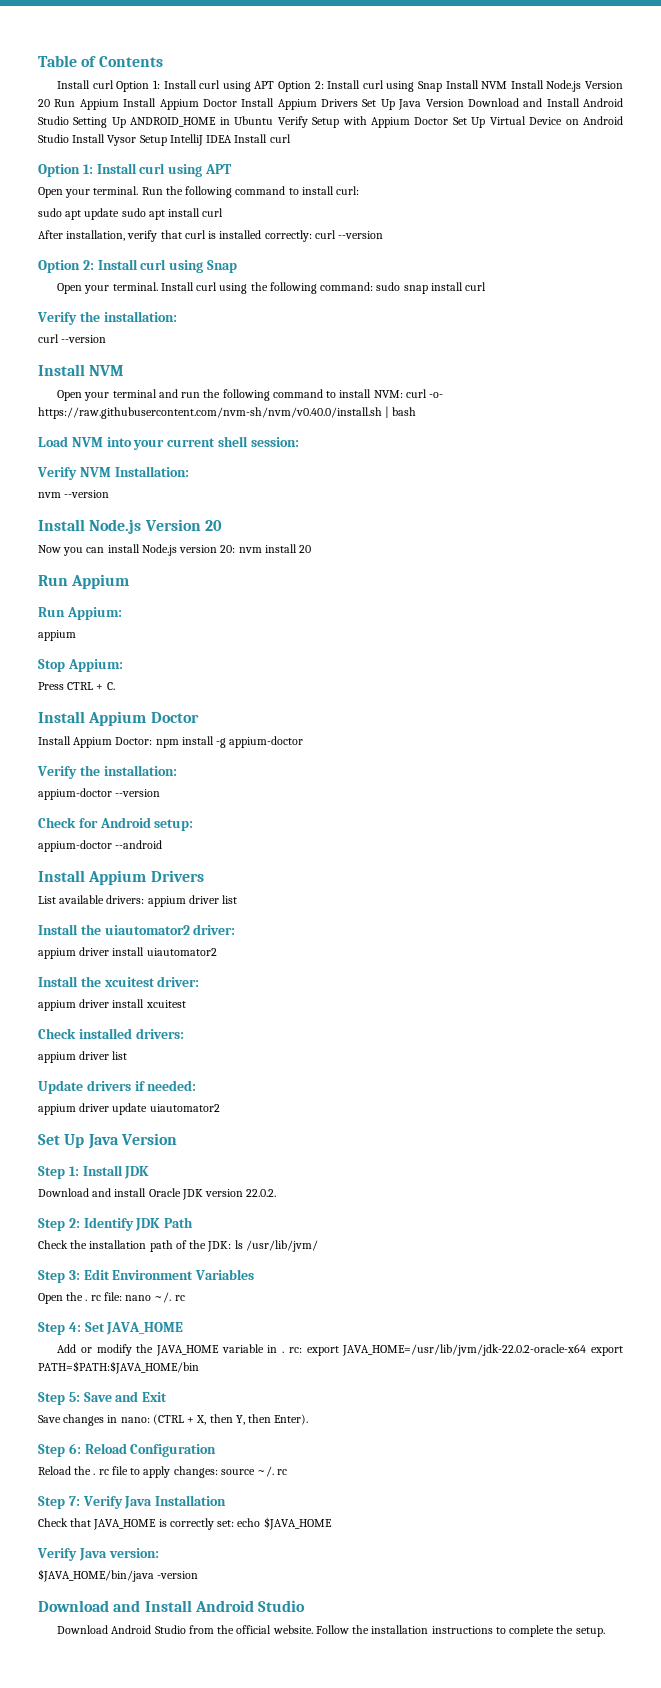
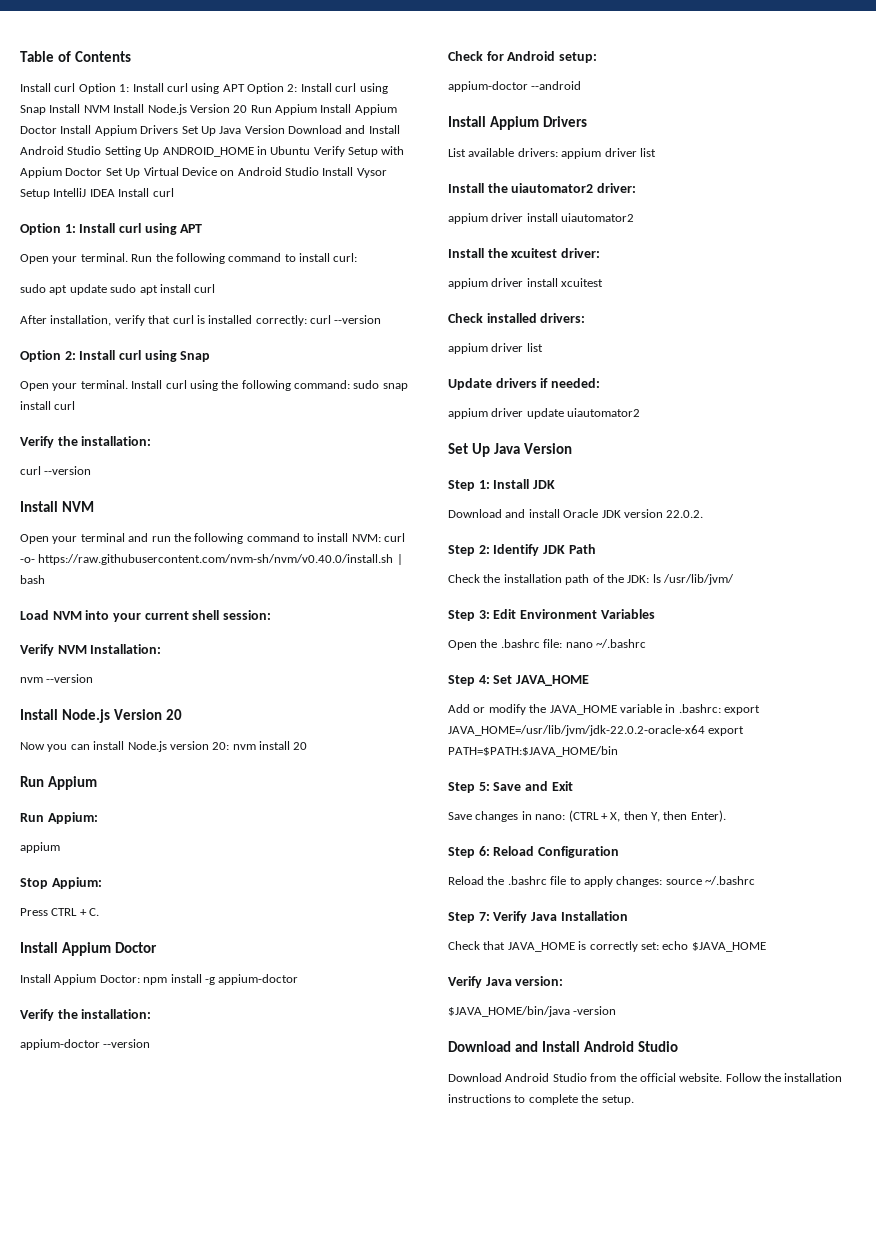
- Open the . rc file: nano ~/. rc
+ Open the .bashrc file: nano ~/.bashrc
- Add or modify the JAVA_HOME variable in . rc: export JAVA_HOME=/usr/lib/jvm/jdk-22.0.2-oracle-x64 export PATH=$PATH:$JAVA_HOME/bin
+ Add or modify the JAVA_HOME variable in .bashrc: export JAVA_HOME=/usr/lib/jvm/jdk-22.0.2-oracle-x64 export PATH=$PATH:$JAVA_HOME/bin
- Reload the . rc file to apply changes: source ~/. rc
+ Reload the .bashrc file to apply changes: source ~/.bashrc

